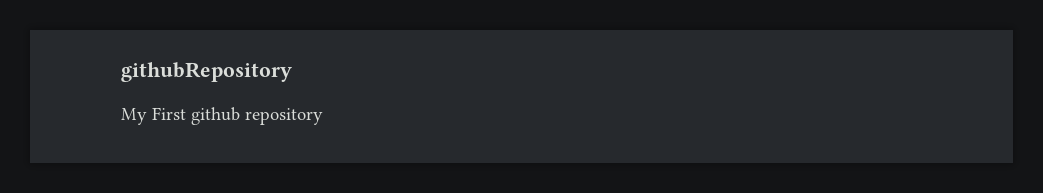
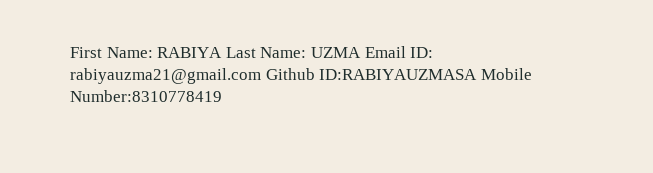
- githubRepository
- My First github repository
+ First Name: RABIYA Last Name: UZMA Email ID: rabiyauzma21@gmail.com Github ID:RABIYAUZMASA Mobile Number:8310778419

